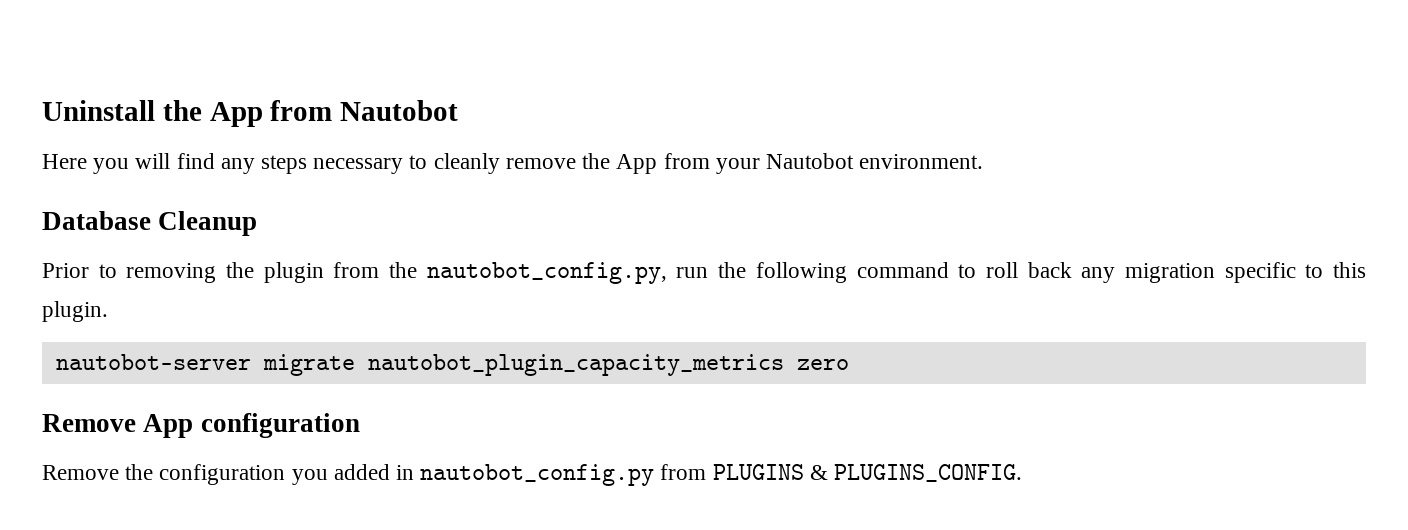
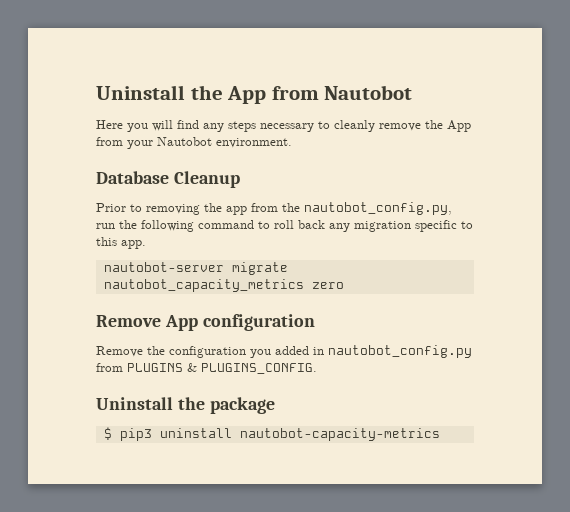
- Prior to removing the plugin from the nautobot_config.py, run the following command to roll back any migration specific to this plugin.
+ Prior to removing the app from the nautobot_config.py, run the following command to roll back any migration specific to this app.
- nautobot-server migrate nautobot_plugin_capacity_metrics zero
+ nautobot-server migrate nautobot_capacity_metrics zero
+ Uninstall the package
+ $ pip3 uninstall nautobot-capacity-metrics

